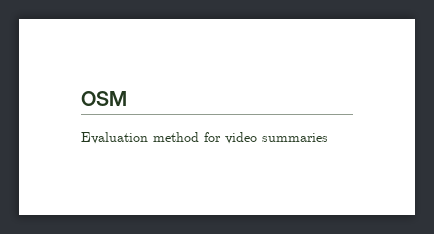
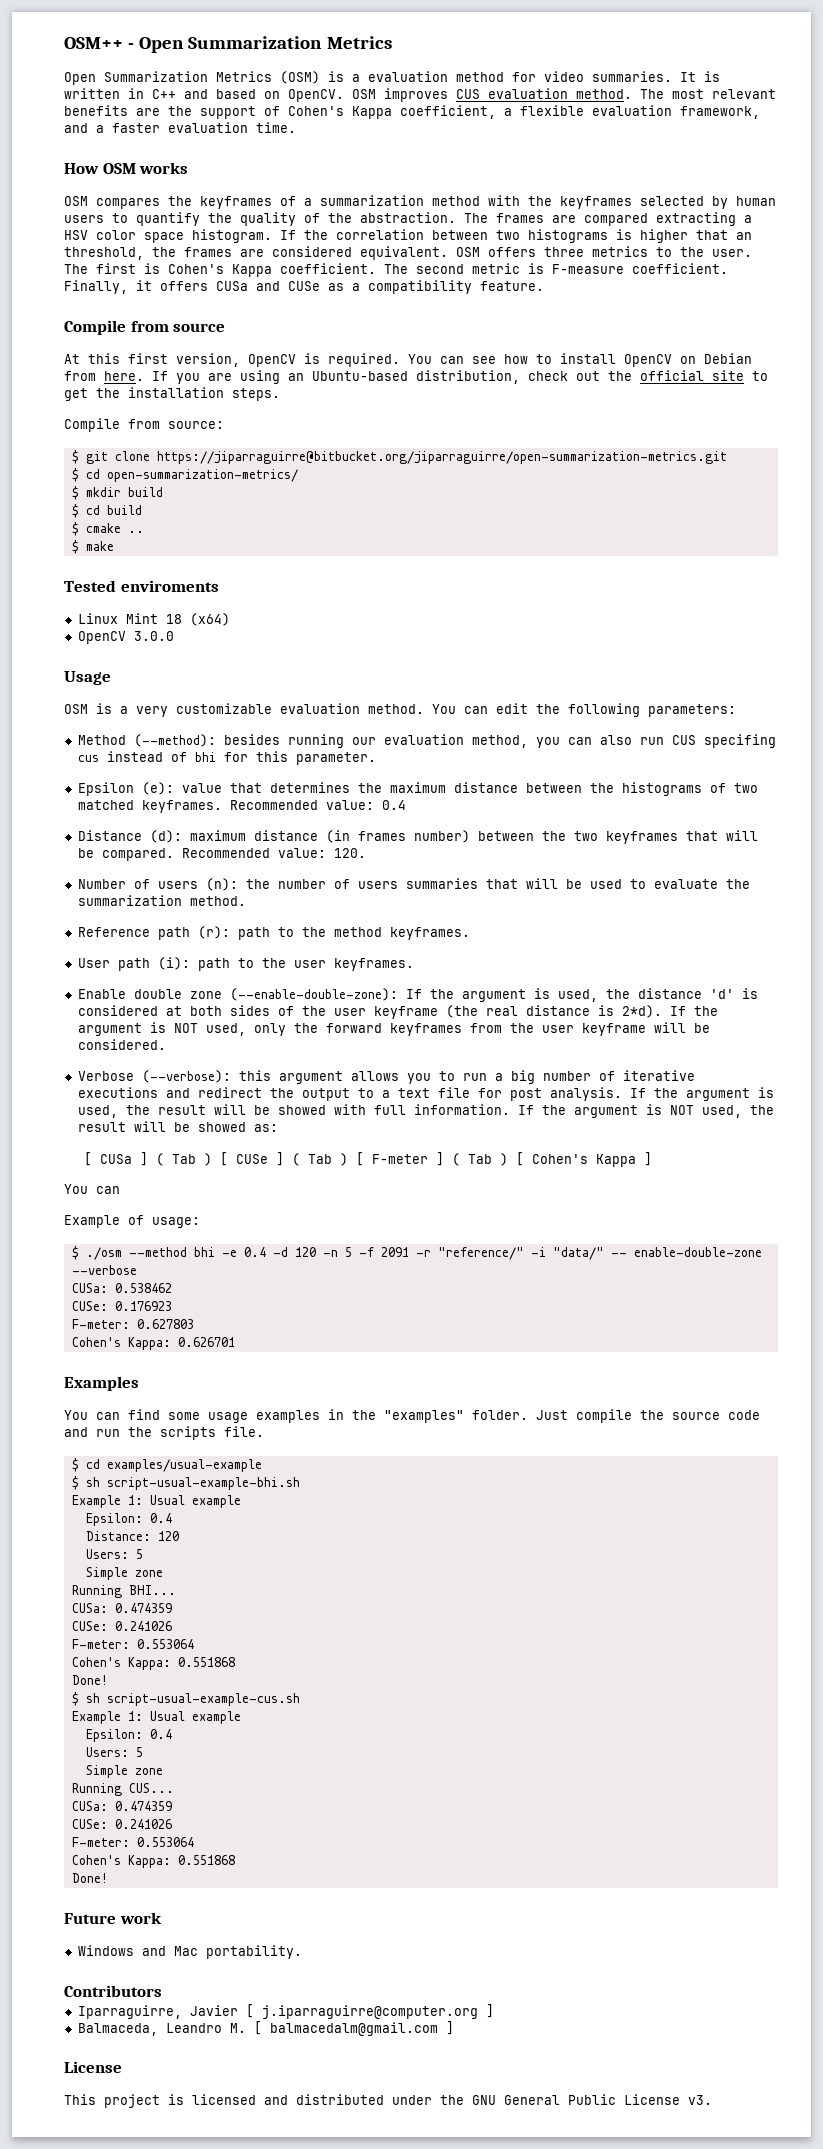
- OSM
- Evaluation method for video summaries
+ OSM++ - Open Summarization Metrics
+ Open Summarization Metrics (OSM) is a evaluation method for video summaries. It is written in C++ and based on OpenCV. OSM improves CUS evaluation method. The most relevant benefits are the support of Cohen's Kappa coefficient, a flexible evaluation framework, and a faster evaluation time.
+ How OSM works
+ OSM compares the keyframes of a summarization method with the keyframes selected by human users to quantify the quality of the abstraction. The frames are compared extracting a HSV color space histogram. If the correlation between two histograms is higher that an threshold, the frames are considered equivalent. OSM offers three metrics to the user. The first is Cohen's Kappa coefficient. The second metric is F-measure coefficient. Finally, it offers CUSa and CUSe as a compatibility feature.
+ Compile from source
+ At this first version, OpenCV is required. You can see how to install OpenCV on Debian from here. If you are using an Ubuntu-based distribution, check out the official site to get the installation steps.
+ Compile from source:
+ $ git clone https://jiparraguirre@bitbucket.org/jiparraguirre/open-summarization-metrics.git
+ $ cd open-summarization-metrics/
+ $ mkdir build
+ $ cd build
+ $ cmake ..
+ $ make
+ Tested enviroments
+ Linux Mint 18 (x64)
+ OpenCV 3.0.0
+ Usage
+ OSM is a very customizable evaluation method. You can edit the following parameters:
+ Method (--method): besides running our evaluation method, you can also run CUS specifing cus instead of bhi for this parameter.
+ Epsilon (e): value that determines the maximum distance between the histograms of two matched keyframes. Recommended value: 0.4
+ Distance (d): maximum distance (in frames number) between the two keyframes that will be compared. Recommended value: 120.
+ Number of users (n): the number of users summaries that will be used to evaluate the summarization method.
+ Reference path (r): path to the method keyframes.
+ User path (i): path to the user keyframes.
+ Enable double zone (--enable-double-zone): If the argument is used, the distance 'd' is considered at both sides of the user keyframe (the real distance is 2*d). If the argument is NOT used, only the forward keyframes from the user keyframe will be considered.
+ Verbose (--verbose): this argument allows you to run a big number of iterative executions and redirect the output to a text file for post analysis. If the argument is used, the result will be showed with full information. If the argument is NOT used, the result will be showed as:
+ [ CUSa ] ( Tab ) [ CUSe ] ( Tab ) [ F-meter ] ( Tab ) [ Cohen's Kappa ]
+ You can
+ Example of usage:
+ $ ./osm --method bhi -e 0.4 -d 120 -n 5 -f 2091 -r "reference/" -i "data/" -- enable-double-zone --verbose
+ CUSa: 0.538462
+ CUSe: 0.176923
+ F-meter: 0.627803
+ Cohen's Kappa: 0.626701
+ Examples
+ You can find some usage examples in the "examples" folder. Just compile the source code and run the scripts file.
+ $ cd examples/usual-example
+ $ sh script-usual-example-bhi.sh
+ Example 1: Usual example
+ Epsilon: 0.4
+ Distance: 120
+ Users: 5
+ Simple zone
+ Running BHI...
+ CUSa: 0.474359
+ CUSe: 0.241026
+ F-meter: 0.553064
+ Cohen's Kappa: 0.551868
+ Done!
+ $ sh script-usual-example-cus.sh
+ Example 1: Usual example
+ Epsilon: 0.4
+ Users: 5
+ Simple zone
+ Running CUS...
+ CUSa: 0.474359
+ CUSe: 0.241026
+ F-meter: 0.553064
+ Cohen's Kappa: 0.551868
+ Done!
+ Future work
+ Windows and Mac portability.
+ Contributors
+ Iparraguirre, Javier [ j.iparraguirre@computer.org ]
+ Balmaceda, Leandro M. [ balmacedalm@gmail.com ]
+ License
+ This project is licensed and distributed under the GNU General Public License v3.

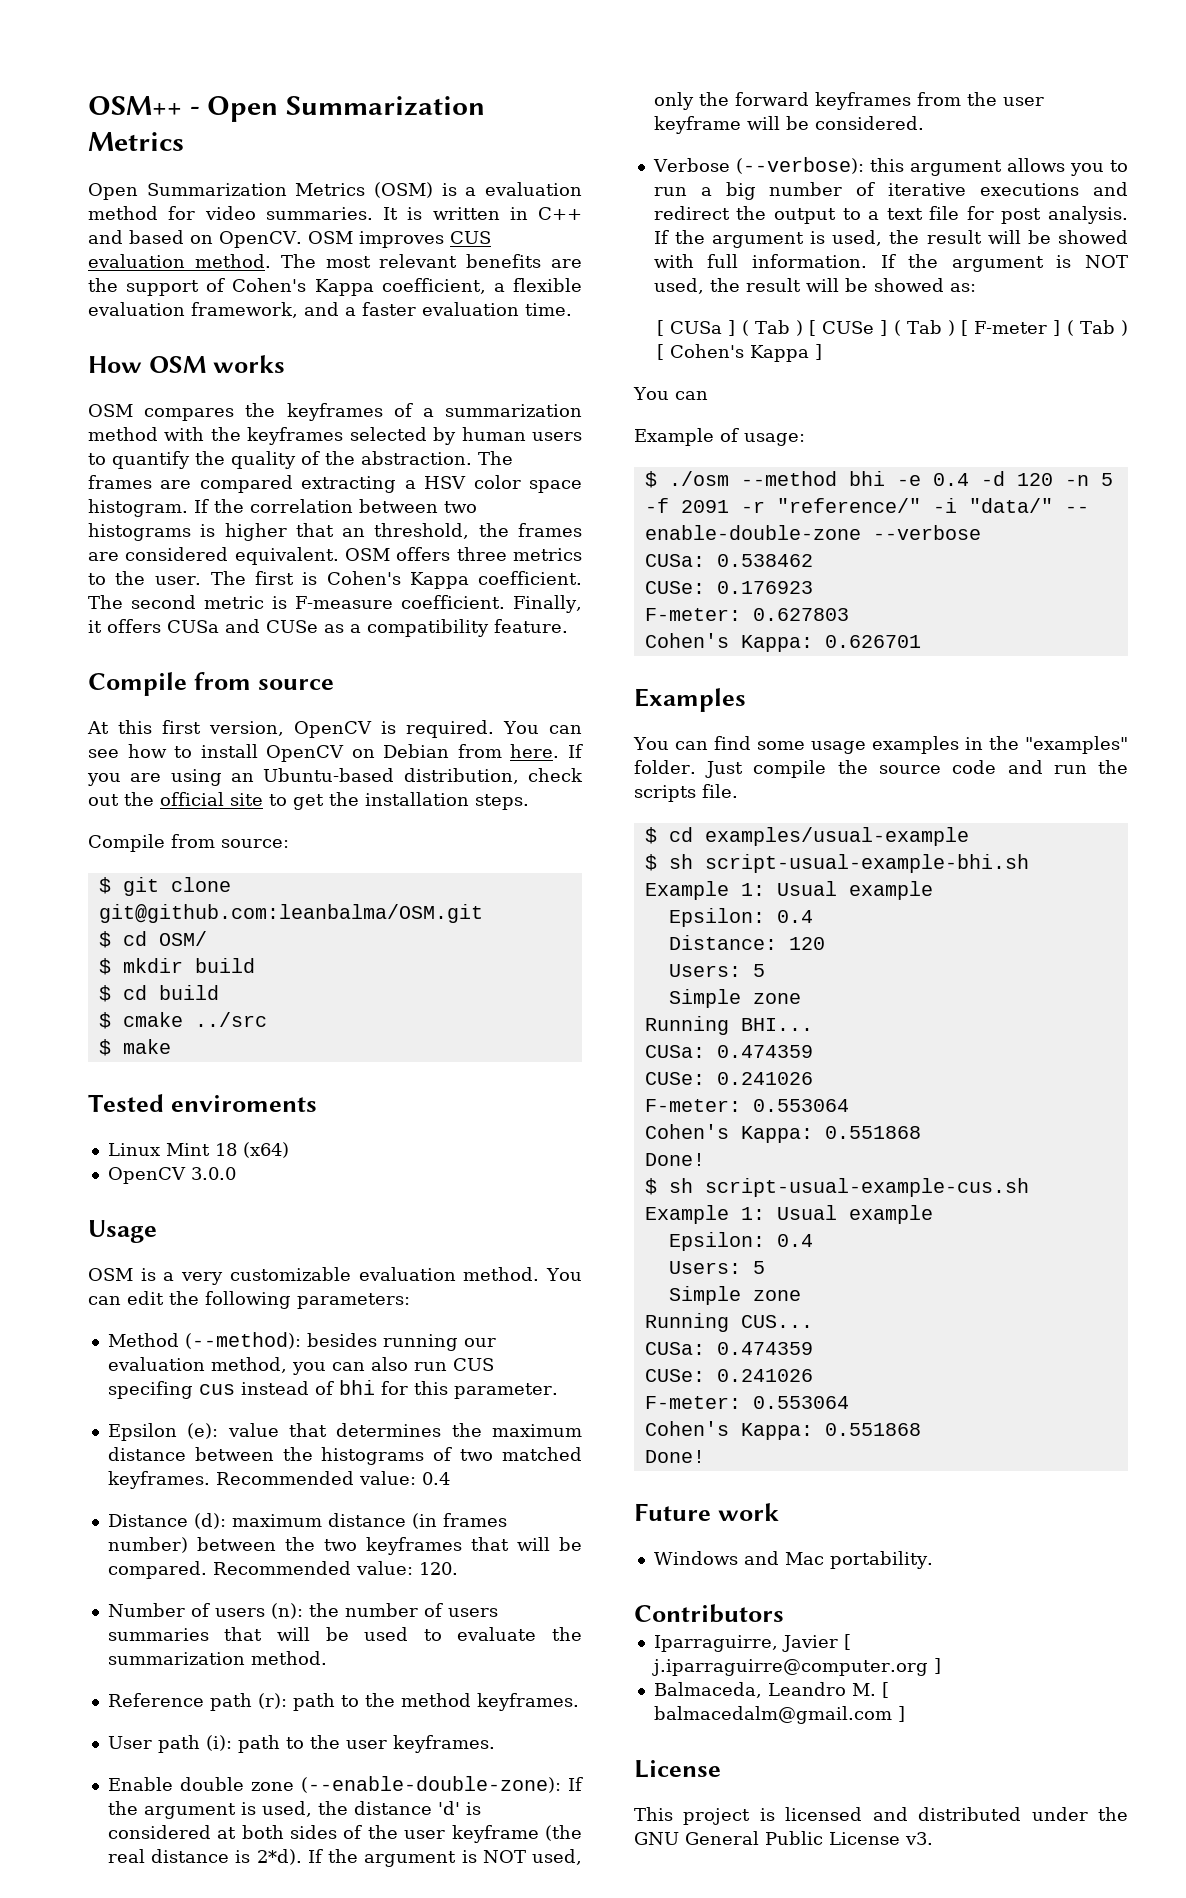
- $ git clone https://jiparraguirre@bitbucket.org/jiparraguirre/open-summarization-metrics.git
- $ cd open-summarization-metrics/
+ $ git clone git@github.com:leanbalma/OSM.git
+ $ cd OSM/
- $ cmake ..
+ $ cmake ../src

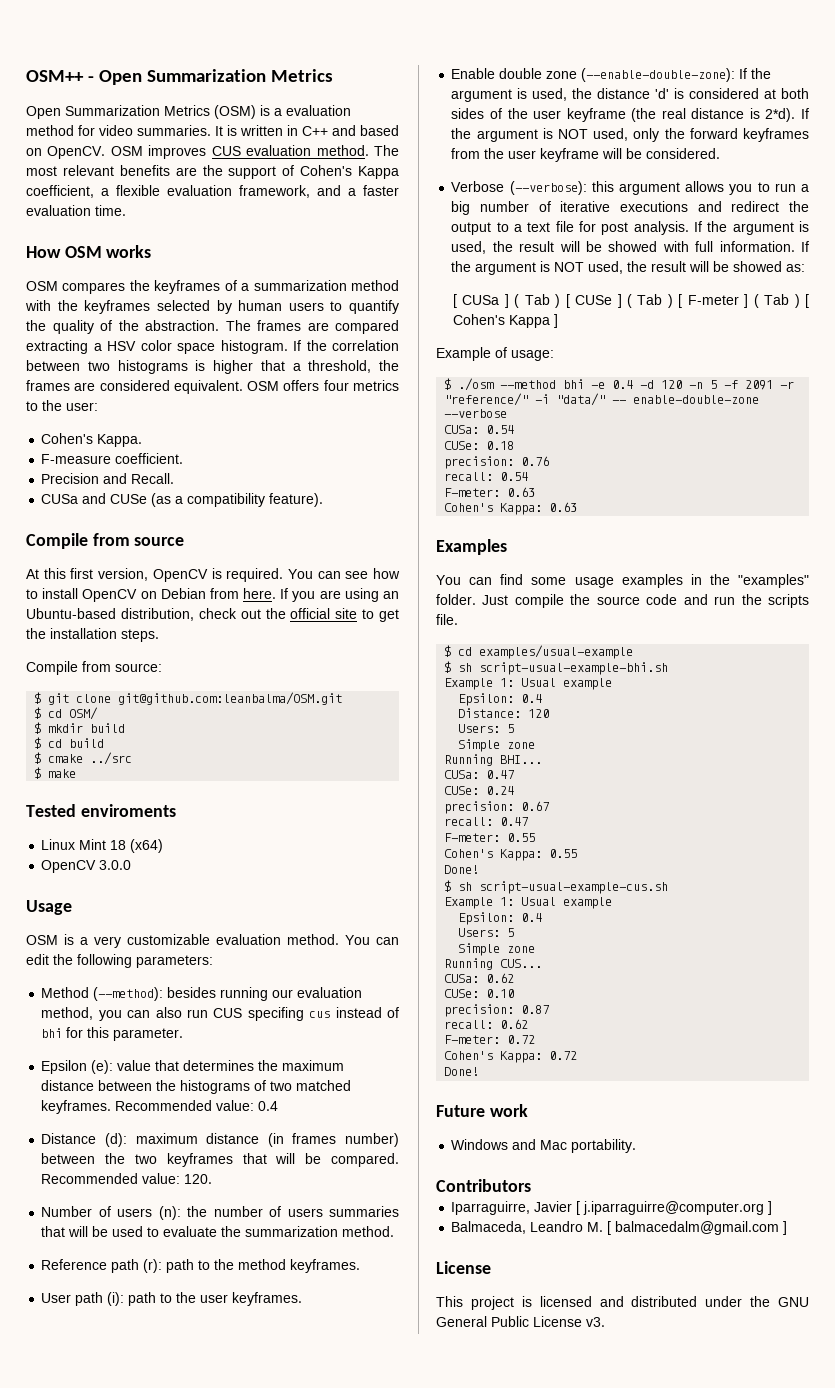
- If the correlation between two histograms is higher that an threshold, the frames are considered equivalent.
+ If the correlation between two histograms is higher that a threshold, the frames are considered equivalent.
- OSM offers three metrics to the user. The first is Cohen's Kappa coefficient. The second metric is F-measure coefficient. Finally, it offers CUSa and CUSe as a compatibility feature.
+ OSM offers four metrics to the user:
+ Cohen's Kappa.
+ F-measure coefficient.
+ Precision and Recall.
+ CUSa and CUSe (as a compatibility feature).
  [ CUSa ] ( Tab ) [ CUSe ] ( Tab ) [ F-meter ] ( Tab ) [ Cohen's Kappa ]
- You can
- CUSa: 0.538462
- CUSe: 0.176923
- F-meter: 0.627803
- Cohen's Kappa: 0.626701
+ CUSa: 0.54
+ CUSe: 0.18
+ precision: 0.76
+ recall: 0.54
+ F-meter: 0.63
+ Cohen's Kappa: 0.63
  Running BHI...
- CUSa: 0.474359
- CUSe: 0.241026
- F-meter: 0.553064
- Cohen's Kappa: 0.551868
+ CUSa: 0.47
+ CUSe: 0.24
+ precision: 0.67
+ recall: 0.47
+ F-meter: 0.55
+ Cohen's Kappa: 0.55
  Running CUS...
- CUSa: 0.474359
- CUSe: 0.241026
- F-meter: 0.553064
- Cohen's Kappa: 0.551868
+ CUSa: 0.62
+ CUSe: 0.10
+ precision: 0.87
+ recall: 0.62
+ F-meter: 0.72
+ Cohen's Kappa: 0.72

